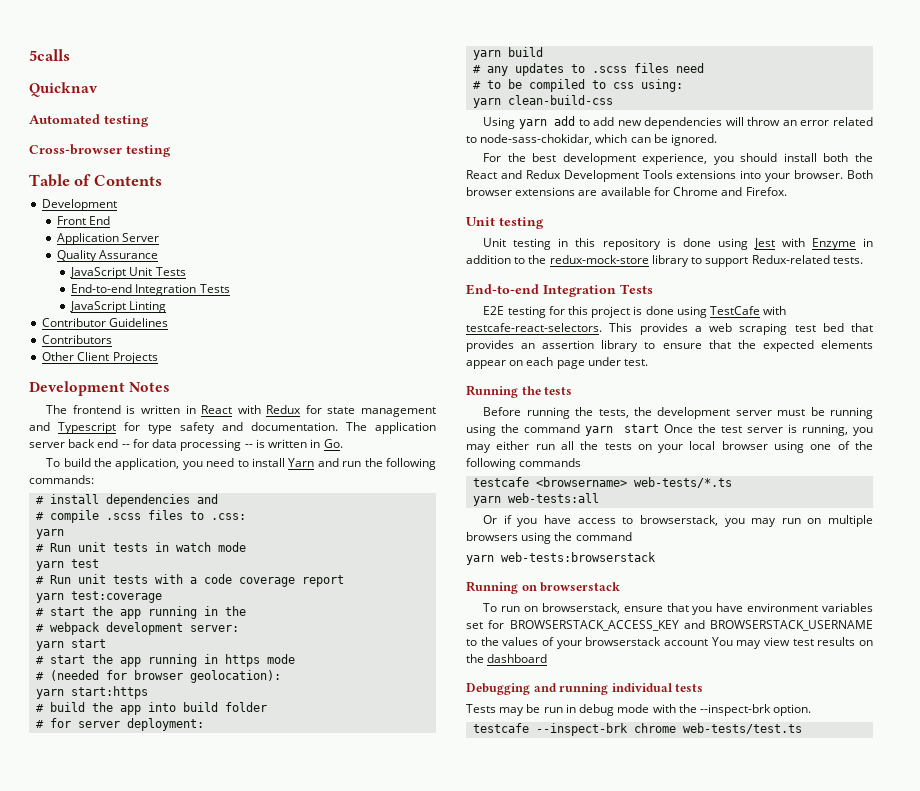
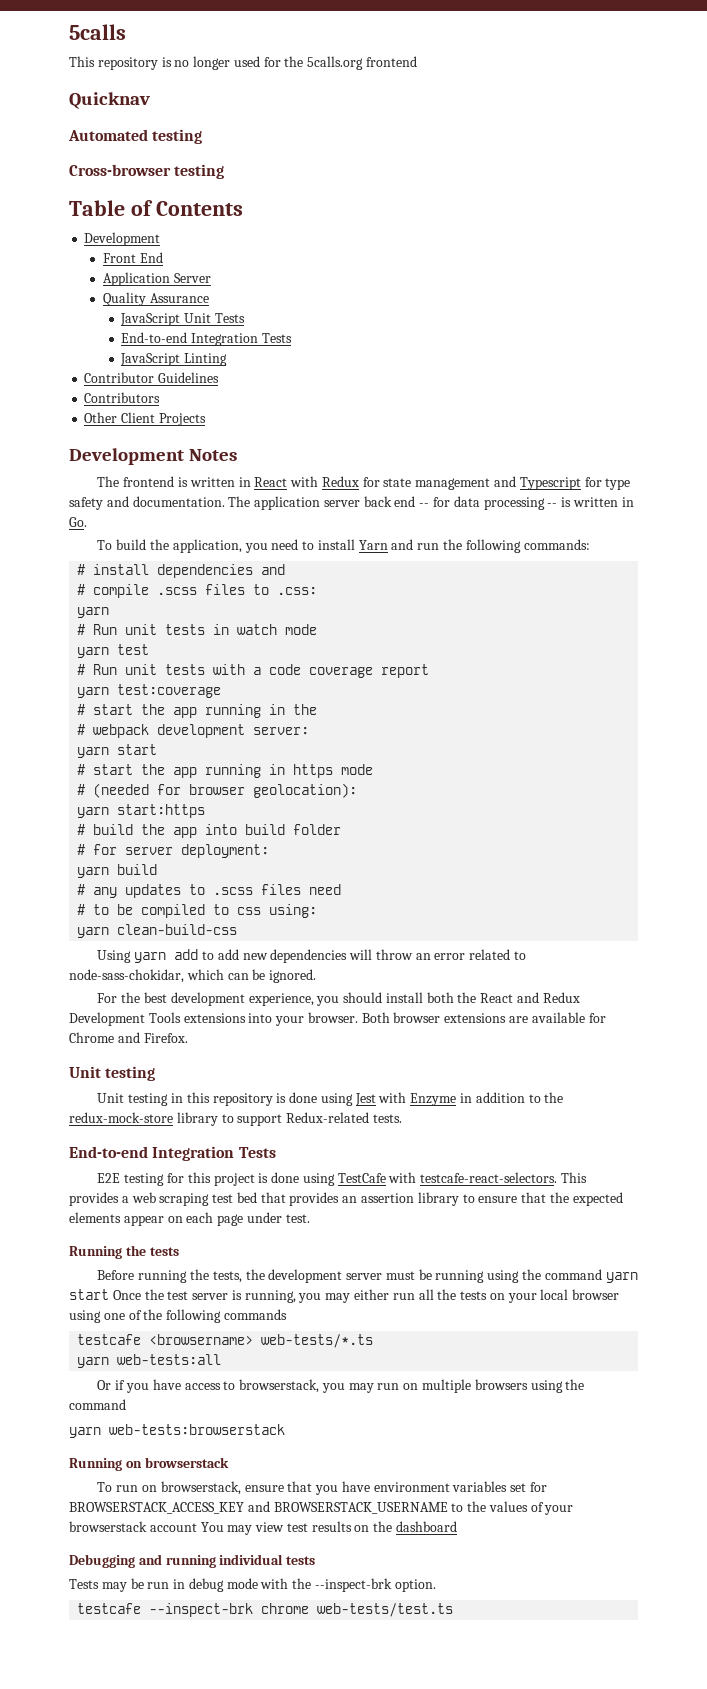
+ This repository is no longer used for the 5calls.org frontend

